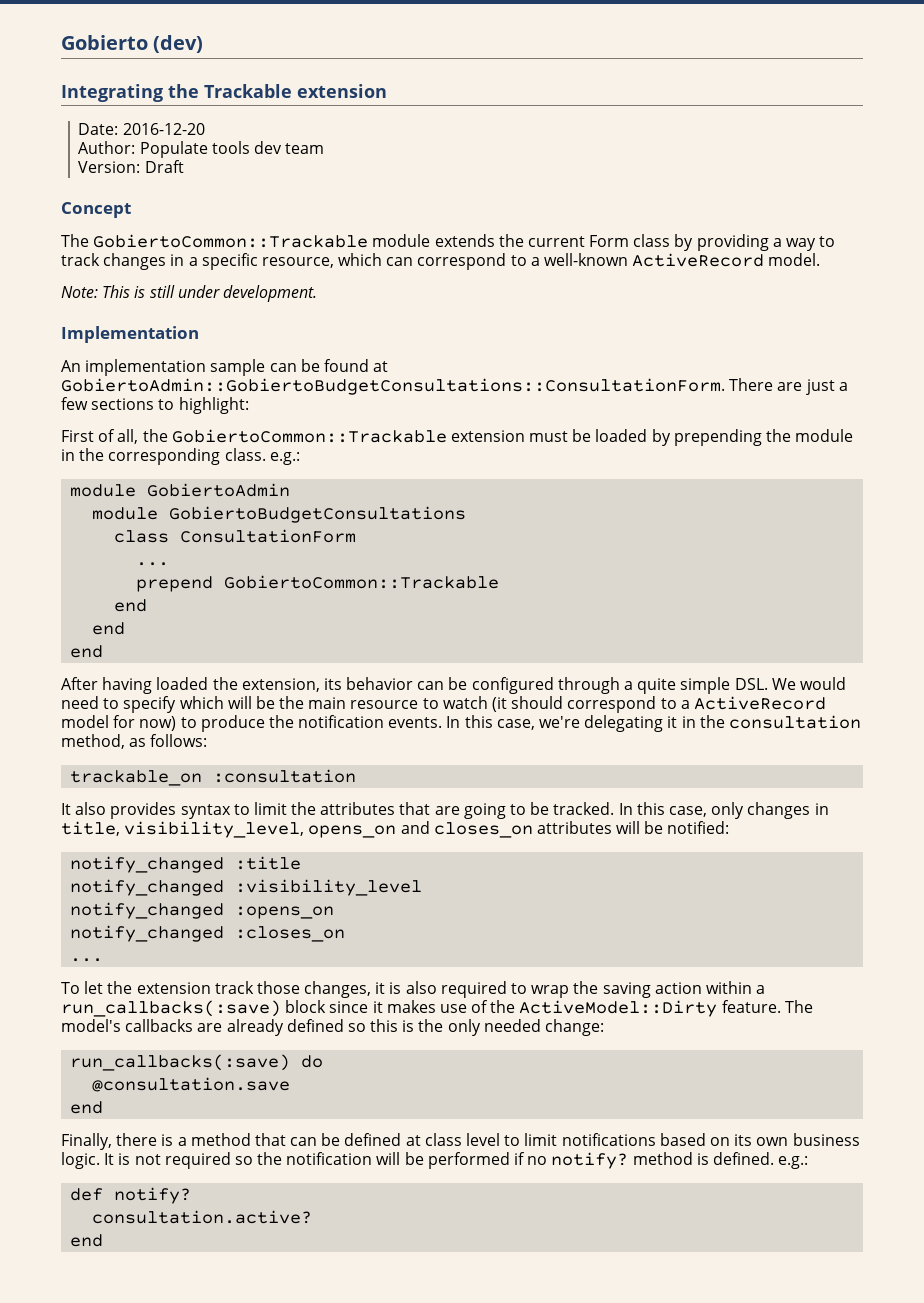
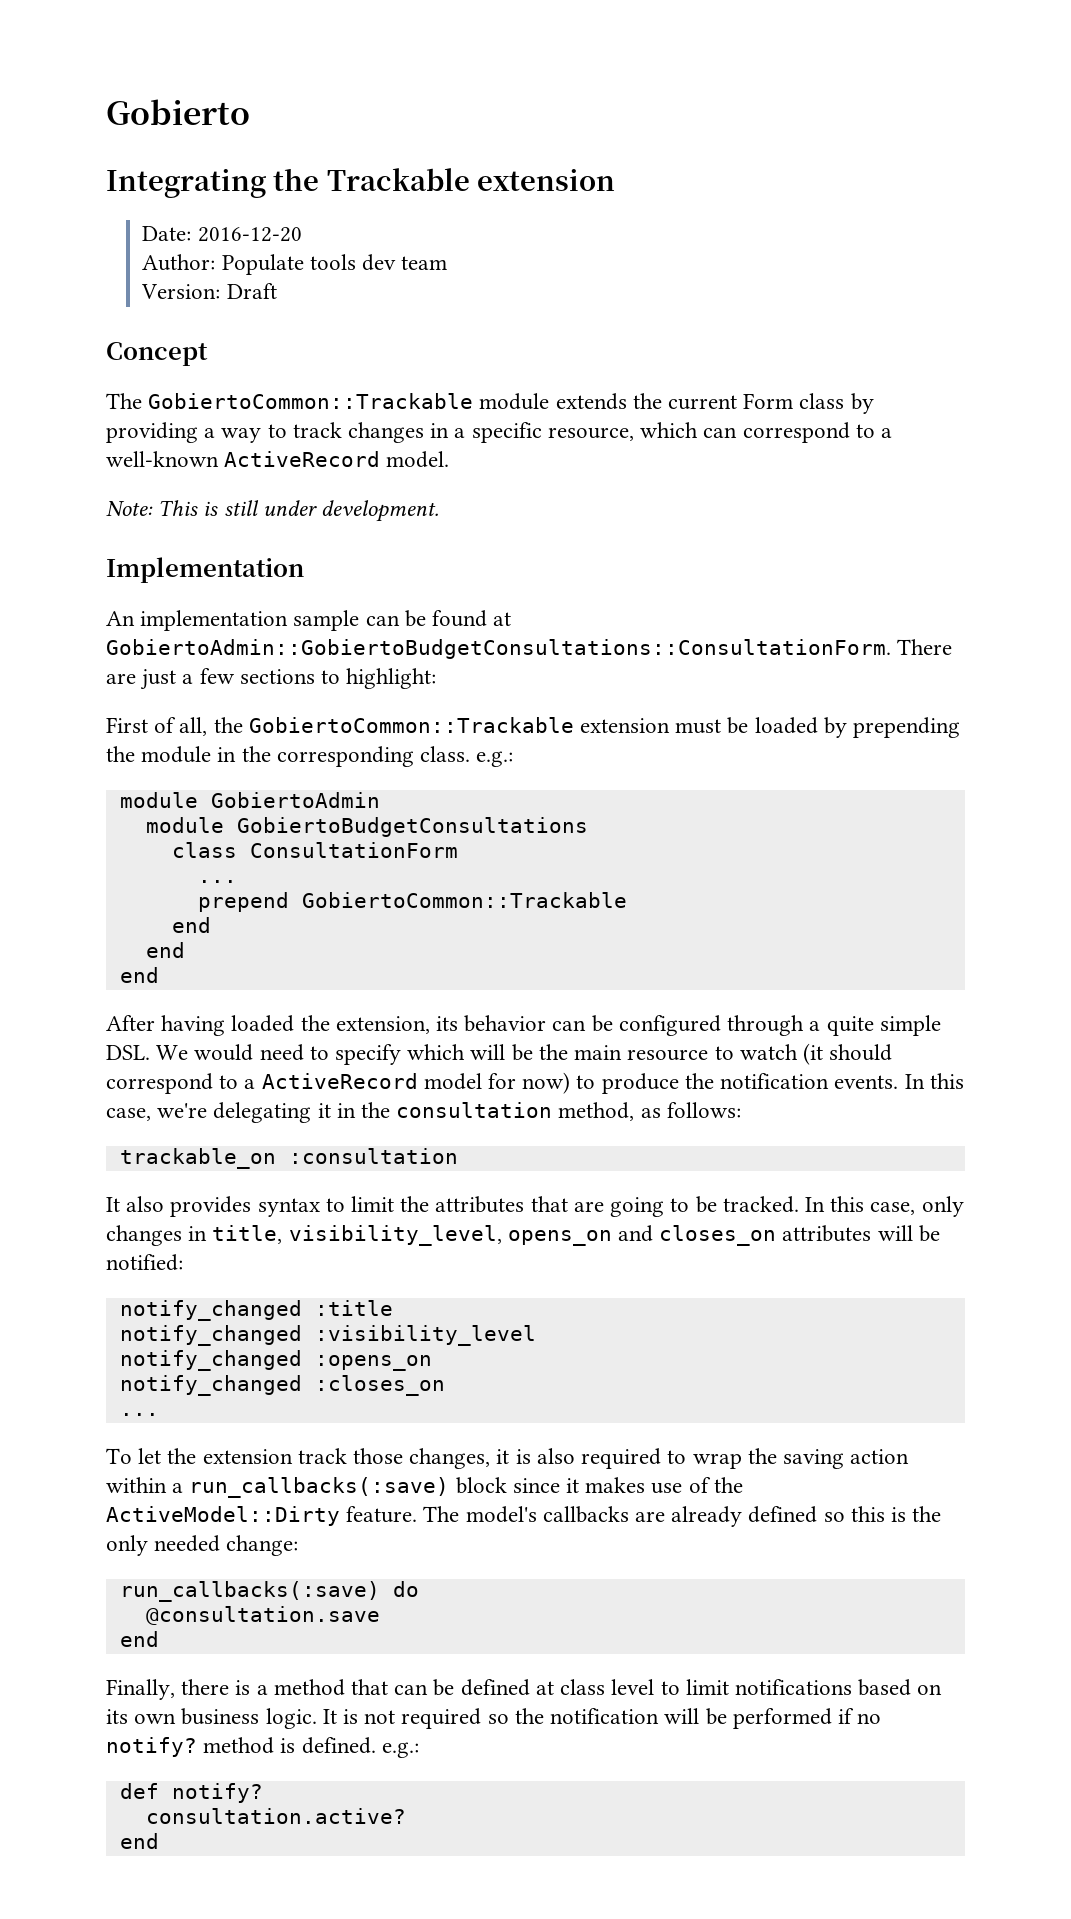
- Gobierto (dev)
+ Gobierto

